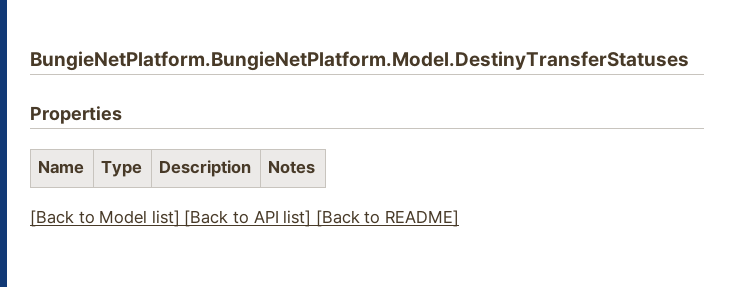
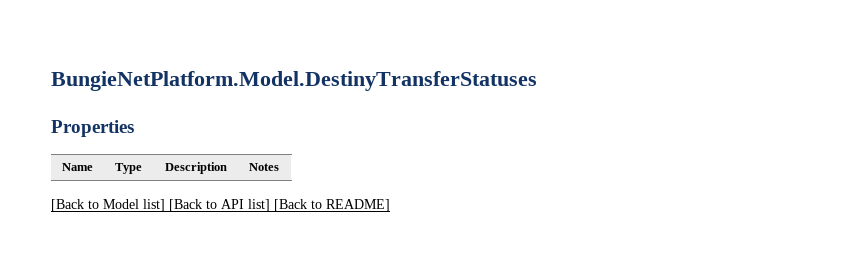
- BungieNetPlatform.BungieNetPlatform.Model.DestinyTransferStatuses
+ BungieNetPlatform.Model.DestinyTransferStatuses

